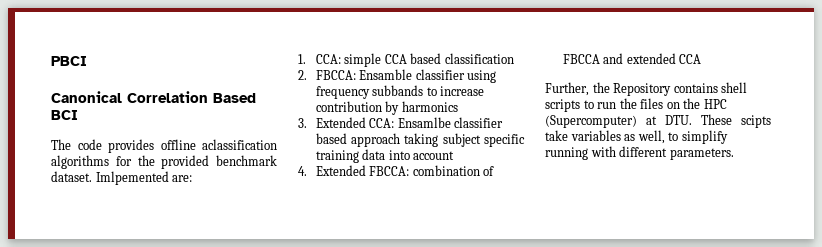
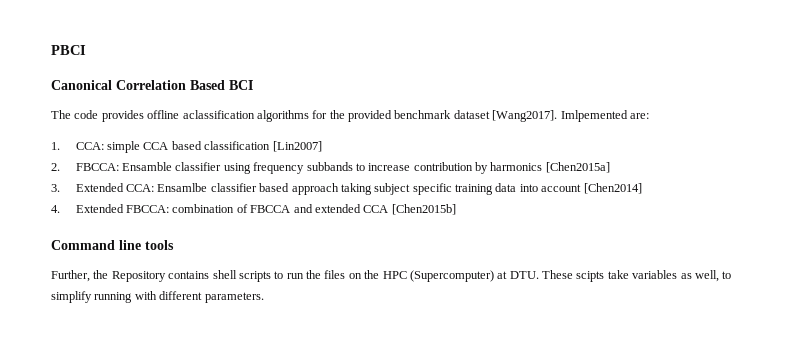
- The code provides offline aclassification algorithms for the provided benchmark dataset.
+ The code provides offline aclassification algorithms for the provided benchmark dataset [Wang2017].
- 1. CCA: simple CCA based classification
+ 1. CCA: simple CCA based classification [Lin2007]
- 2. FBCCA: Ensamble classifier using frequency subbands to increase contribution by harmonics
+ 2. FBCCA: Ensamble classifier using frequency subbands to increase contribution by harmonics [Chen2015a]
- 3. Extended CCA: Ensamlbe classifier based approach taking subject specific training data into account
+ 3. Extended CCA: Ensamlbe classifier based approach taking subject specific training data into account [Chen2014]
- 4. Extended FBCCA: combination of FBCCA and extended CCA
+ 4. Extended FBCCA: combination of FBCCA and extended CCA [Chen2015b]
+ Command line tools

